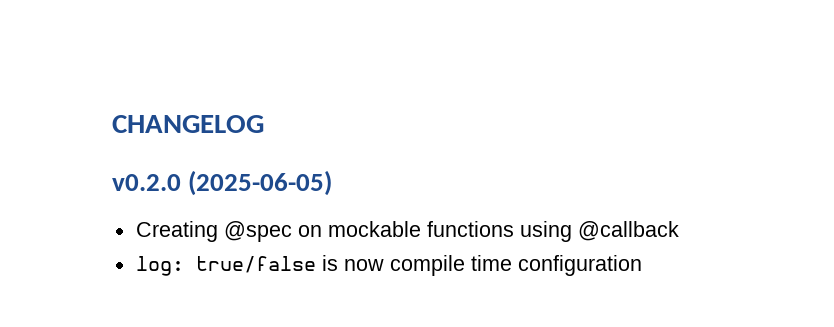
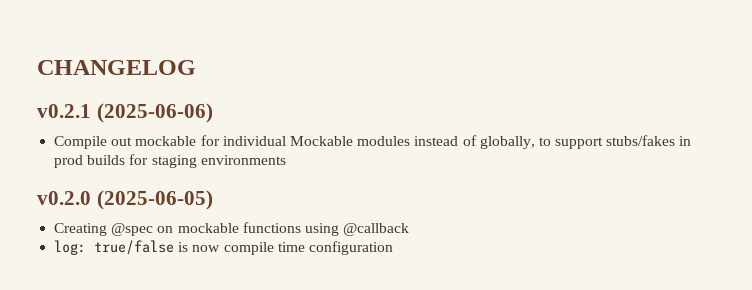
+ v0.2.1 (2025-06-06)
+ Compile out mockable for individual Mockable modules instead of globally, to support stubs/fakes in prod builds for staging environments

